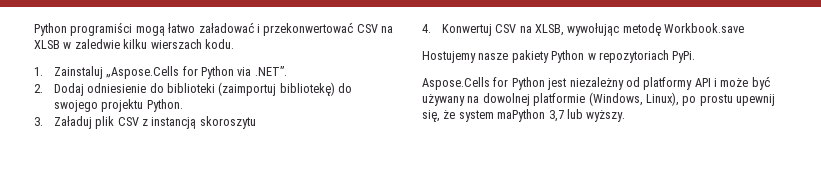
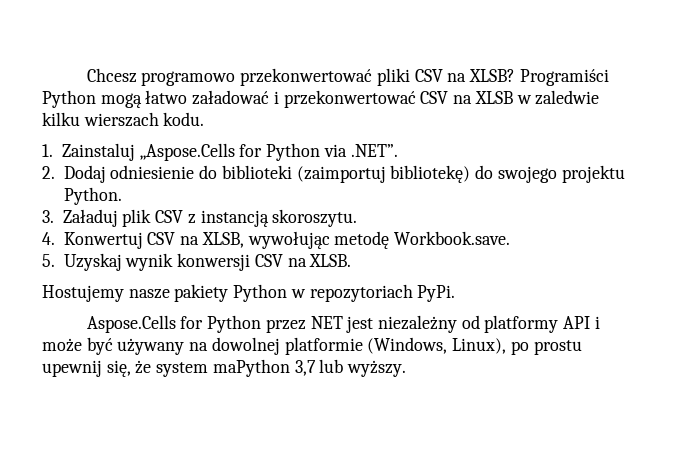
- Python programiści mogą łatwo załadować i przekonwertować CSV na XLSB w zaledwie kilku wierszach kodu.
+ Chcesz programowo przekonwertować pliki CSV na XLSB? Programiści Python mogą łatwo załadować i przekonwertować CSV na XLSB w zaledwie kilku wierszach kodu.
- 3. Załaduj plik CSV z instancją skoroszytu
+ 3. Załaduj plik CSV z instancją skoroszytu.
- 4. Konwertuj CSV na XLSB, wywołując metodę Workbook.save
+ 4. Konwertuj CSV na XLSB, wywołując metodę Workbook.save.
+ 5. Uzyskaj wynik konwersji CSV na XLSB.
- Aspose.Cells for Python jest niezależny od platformy API i może być używany na dowolnej platformie (Windows, Linux), po prostu upewnij się, że system maPython 3,7 lub wyższy.
+ Aspose.Cells for Python przez NET jest niezależny od platformy API i może być używany na dowolnej platformie (Windows, Linux), po prostu upewnij się, że system maPython 3,7 lub wyższy.

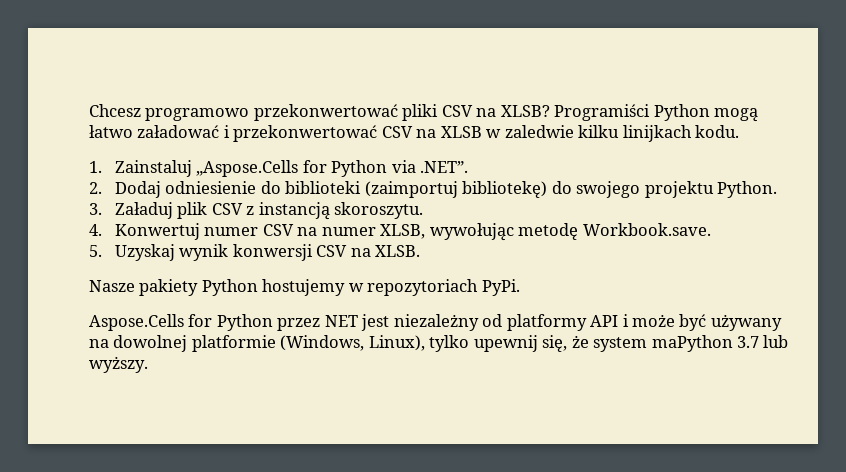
- Programiści Python mogą łatwo załadować i przekonwertować CSV na XLSB w zaledwie kilku wierszach kodu.
+ Programiści Python mogą łatwo załadować i przekonwertować CSV na XLSB w zaledwie kilku linijkach kodu.
- 4. Konwertuj CSV na XLSB, wywołując metodę Workbook.save.
+ 4. Konwertuj numer CSV na numer XLSB, wywołując metodę Workbook.save.
- Hostujemy nasze pakiety Python w repozytoriach PyPi.
+ Nasze pakiety Python hostujemy w repozytoriach PyPi.
- Aspose.Cells for Python przez NET jest niezależny od platformy API i może być używany na dowolnej platformie (Windows, Linux), po prostu upewnij się, że system maPython 3,7 lub wyższy.
+ Aspose.Cells for Python przez NET jest niezależny od platformy API i może być używany na dowolnej platformie (Windows, Linux), tylko upewnij się, że system maPython 3.7 lub wyższy.

